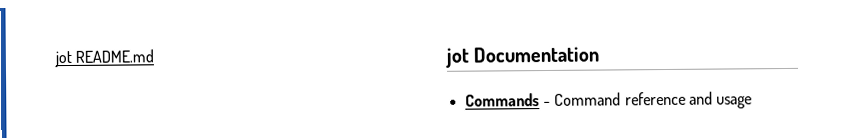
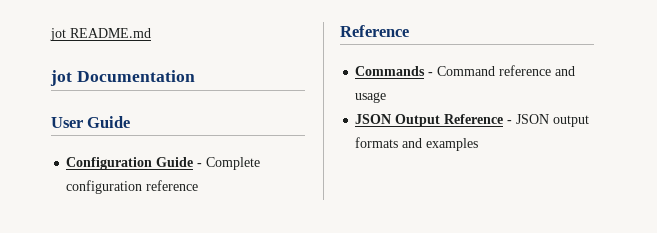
+ User Guide
+ Configuration Guide - Complete configuration reference
+ Reference
+ JSON Output Reference - JSON output formats and examples

